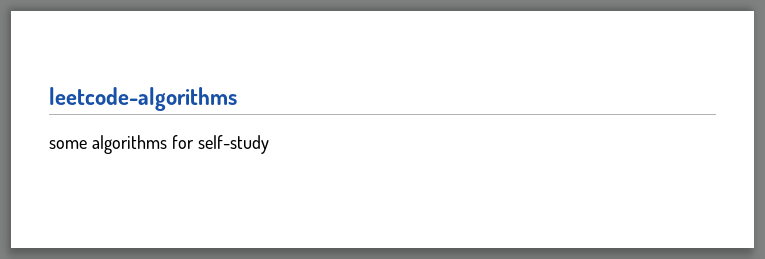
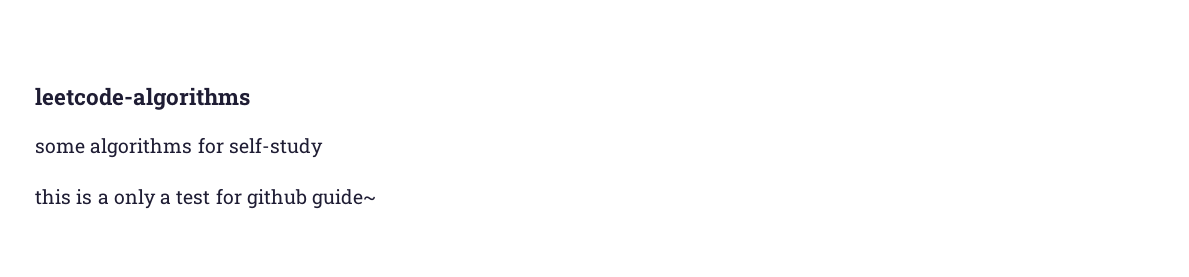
+ this is a only a test for github guide~

